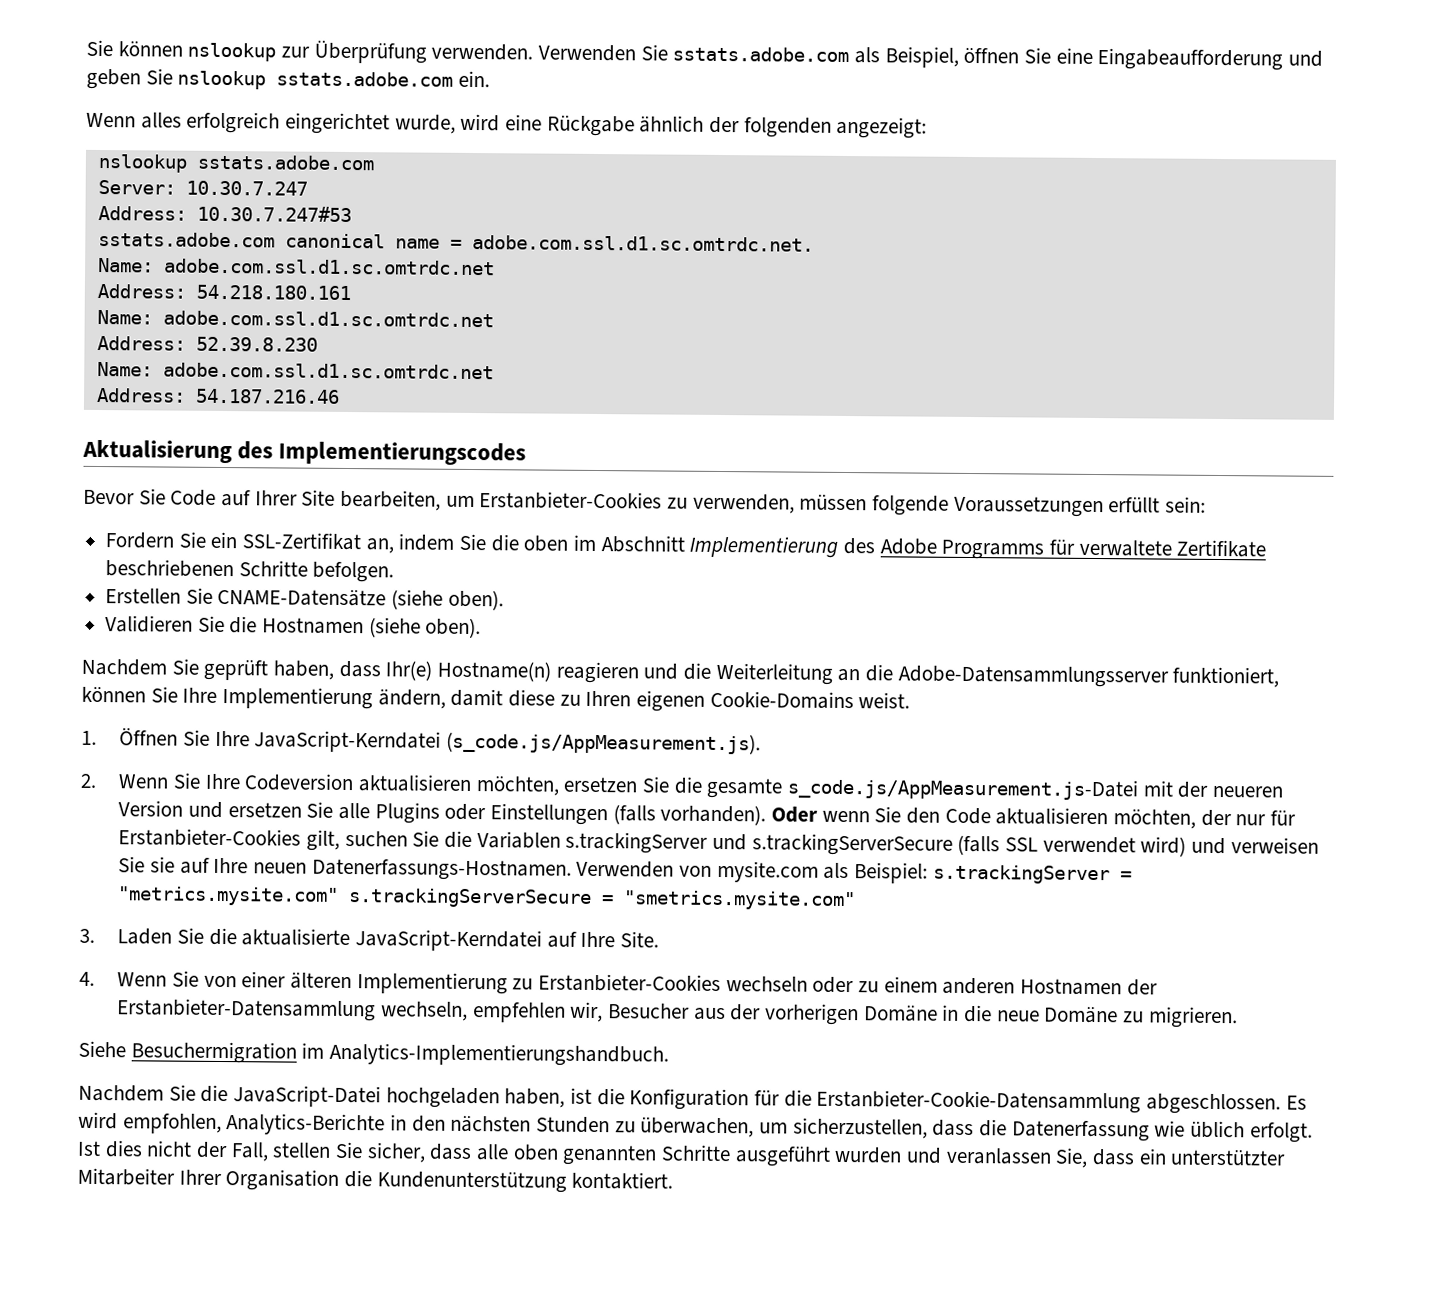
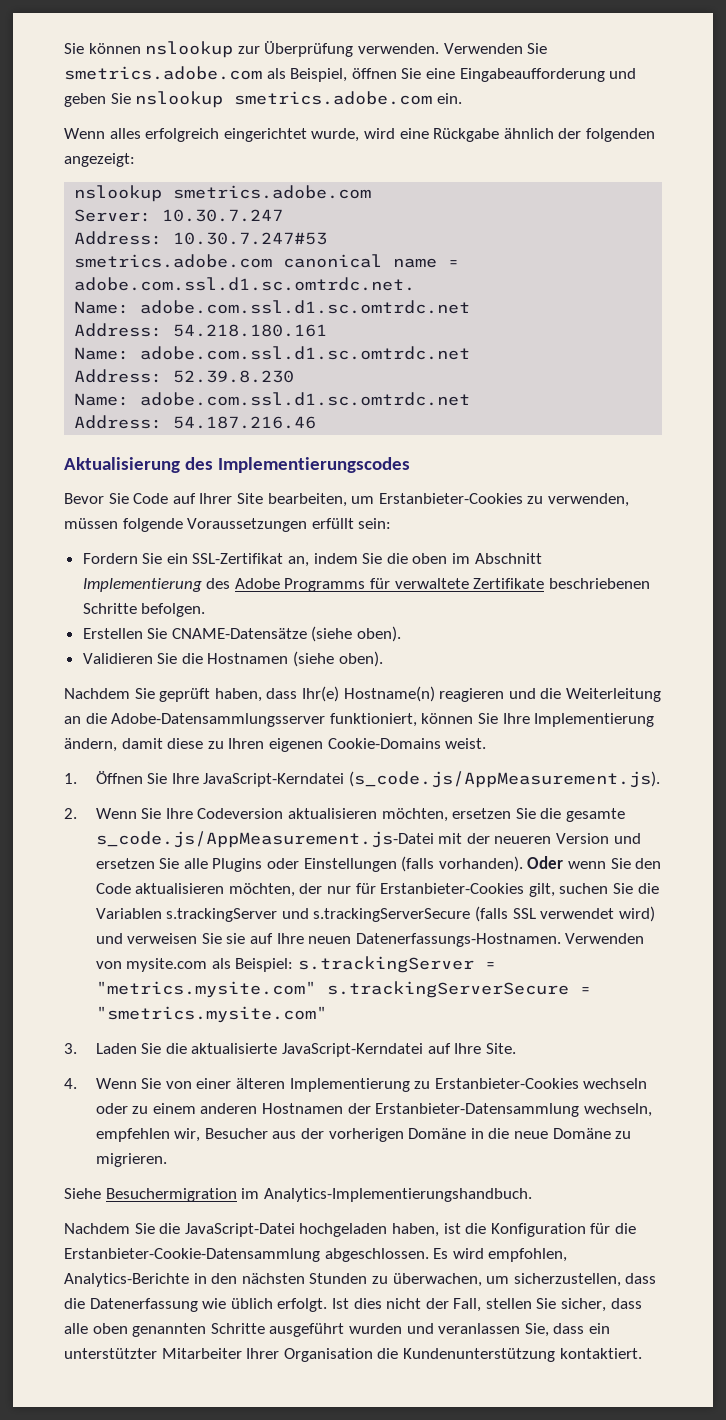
- Verwenden Sie sstats.adobe.com als Beispiel, öffnen Sie eine Eingabeaufforderung und geben Sie nslookup sstats.adobe.com ein.
+ Verwenden Sie smetrics.adobe.com als Beispiel, öffnen Sie eine Eingabeaufforderung und geben Sie nslookup smetrics.adobe.com ein.
  Wenn alles erfolgreich eingerichtet wurde, wird eine Rückgabe ähnlich der folgenden angezeigt:
- nslookup sstats.adobe.com
+ nslookup smetrics.adobe.com
- sstats.adobe.com canonical name = adobe.com.ssl.d1.sc.omtrdc.net.
+ smetrics.adobe.com canonical name = adobe.com.ssl.d1.sc.omtrdc.net.

